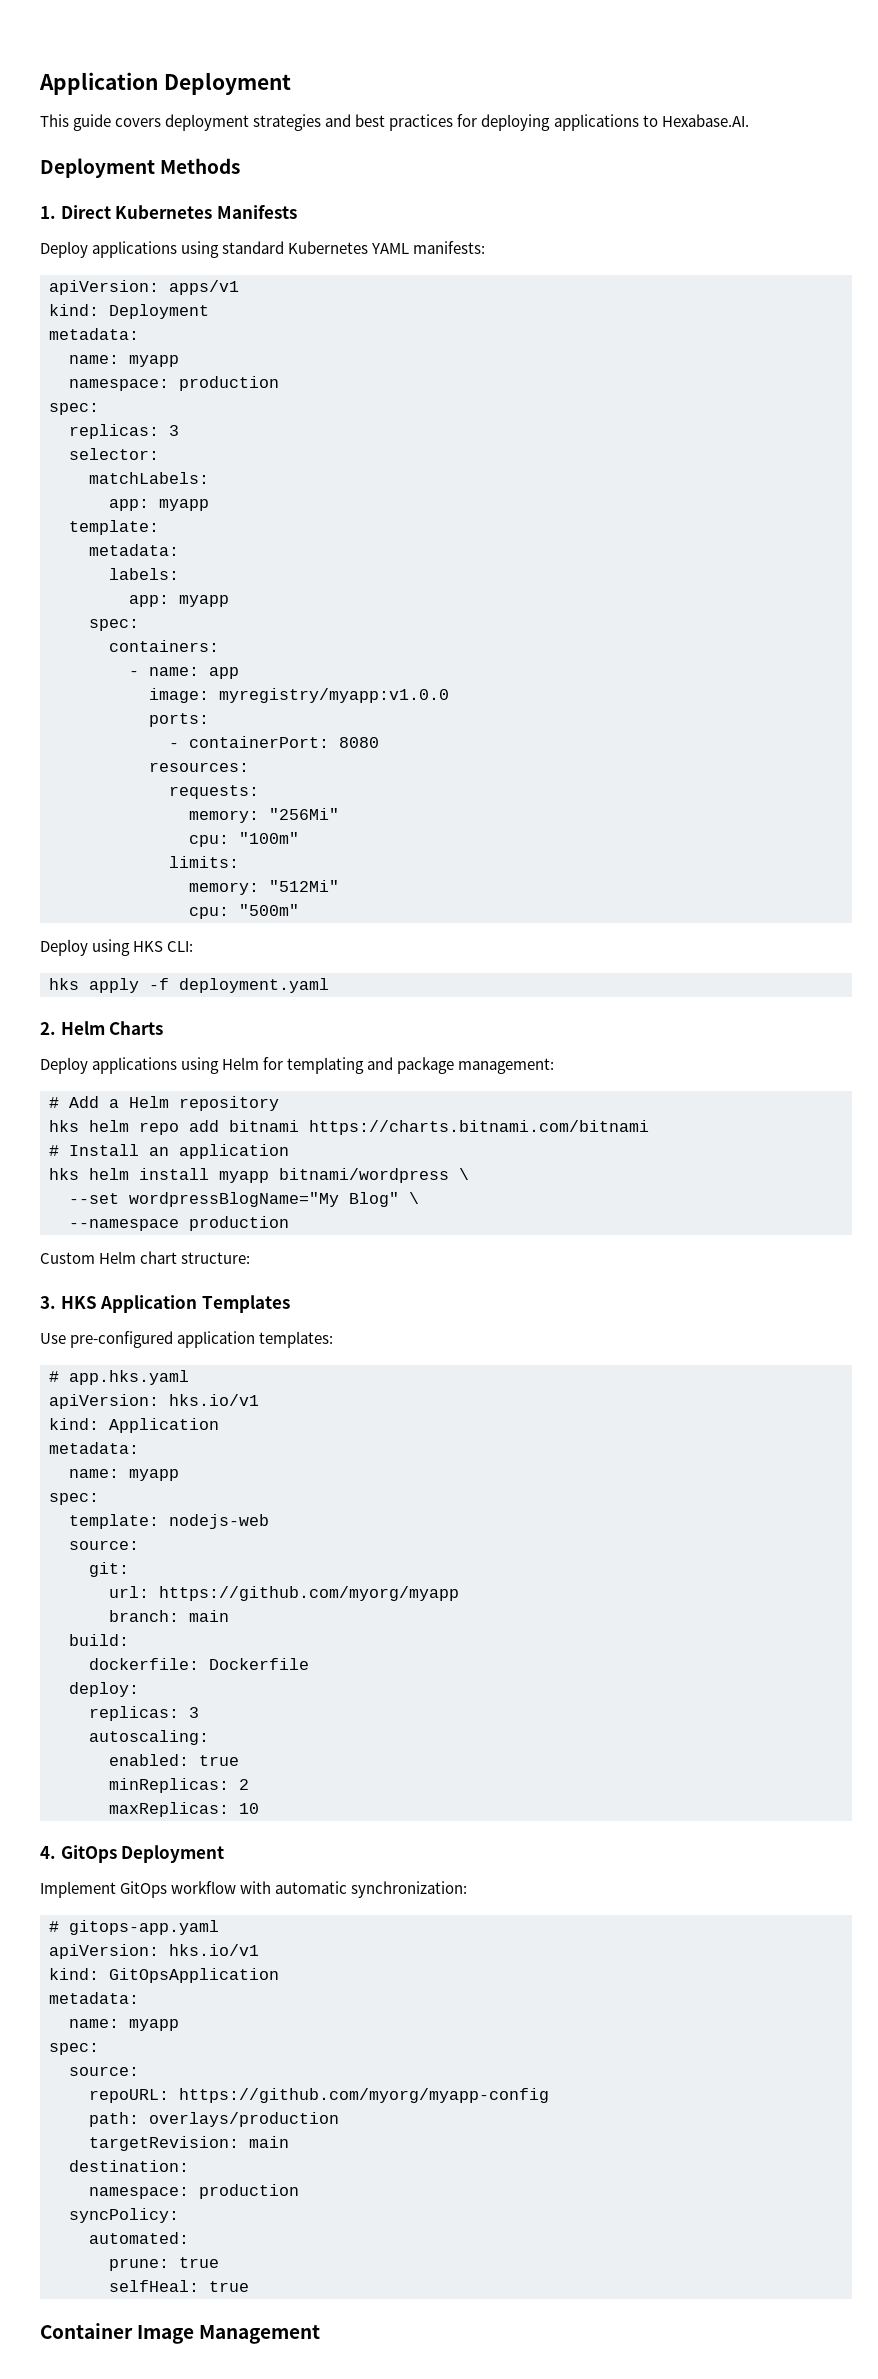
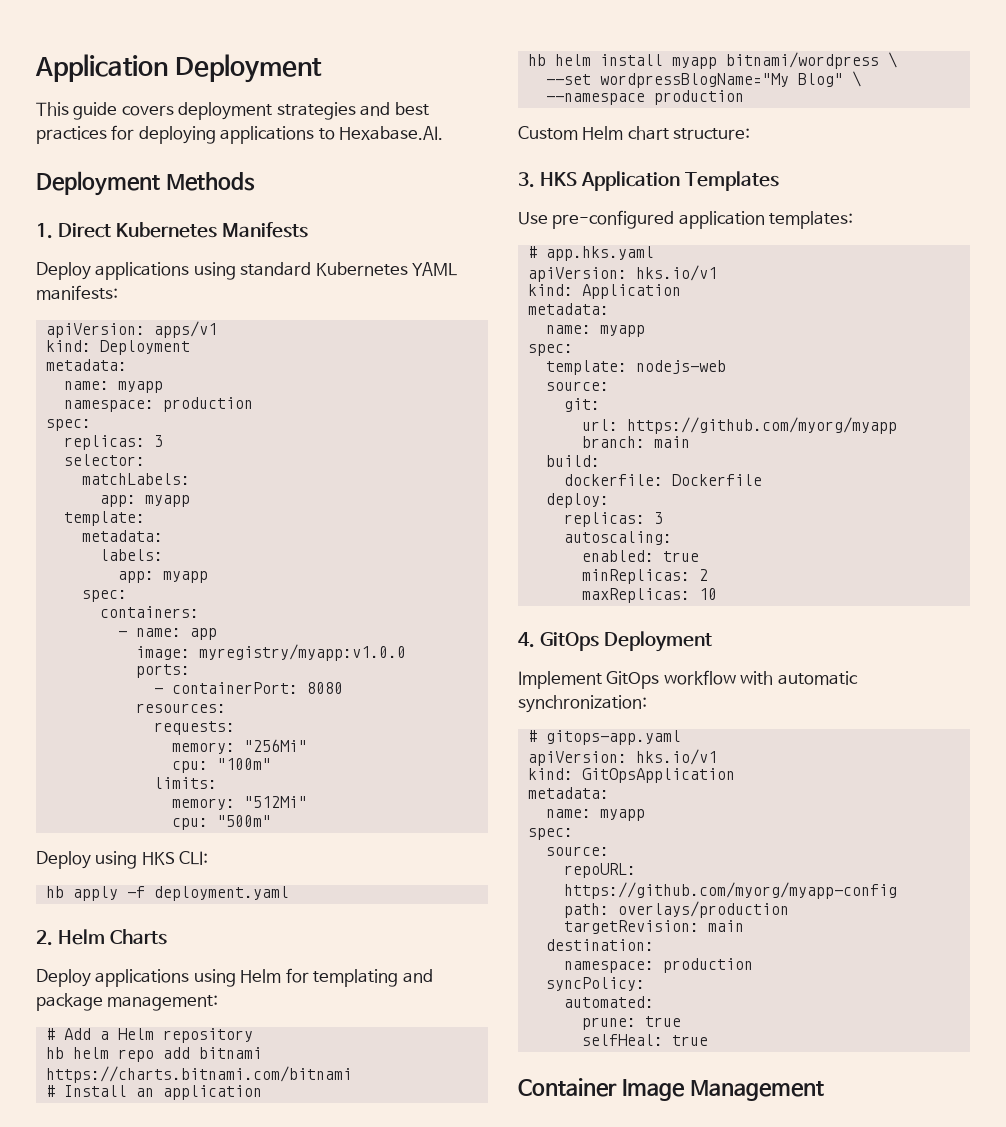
- hks apply -f deployment.yaml
+ hb apply -f deployment.yaml
- hks helm repo add bitnami https://charts.bitnami.com/bitnami
+ hb helm repo add bitnami https://charts.bitnami.com/bitnami
- hks helm install myapp bitnami/wordpress \
+ hb helm install myapp bitnami/wordpress \

